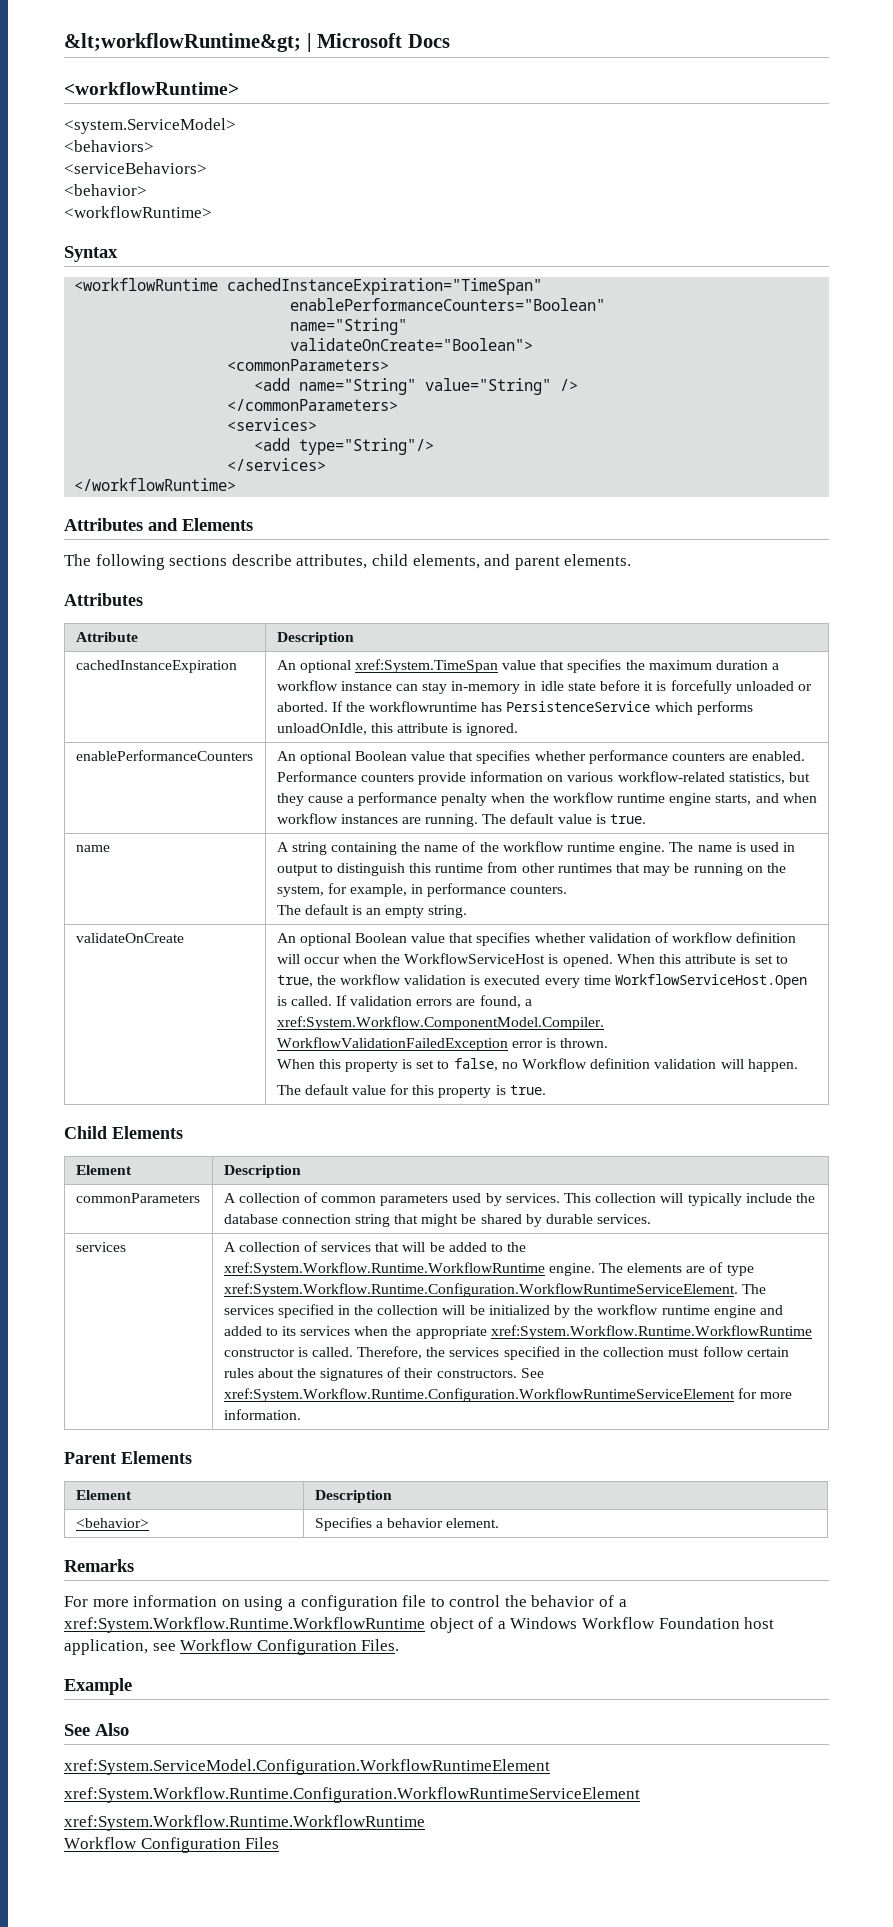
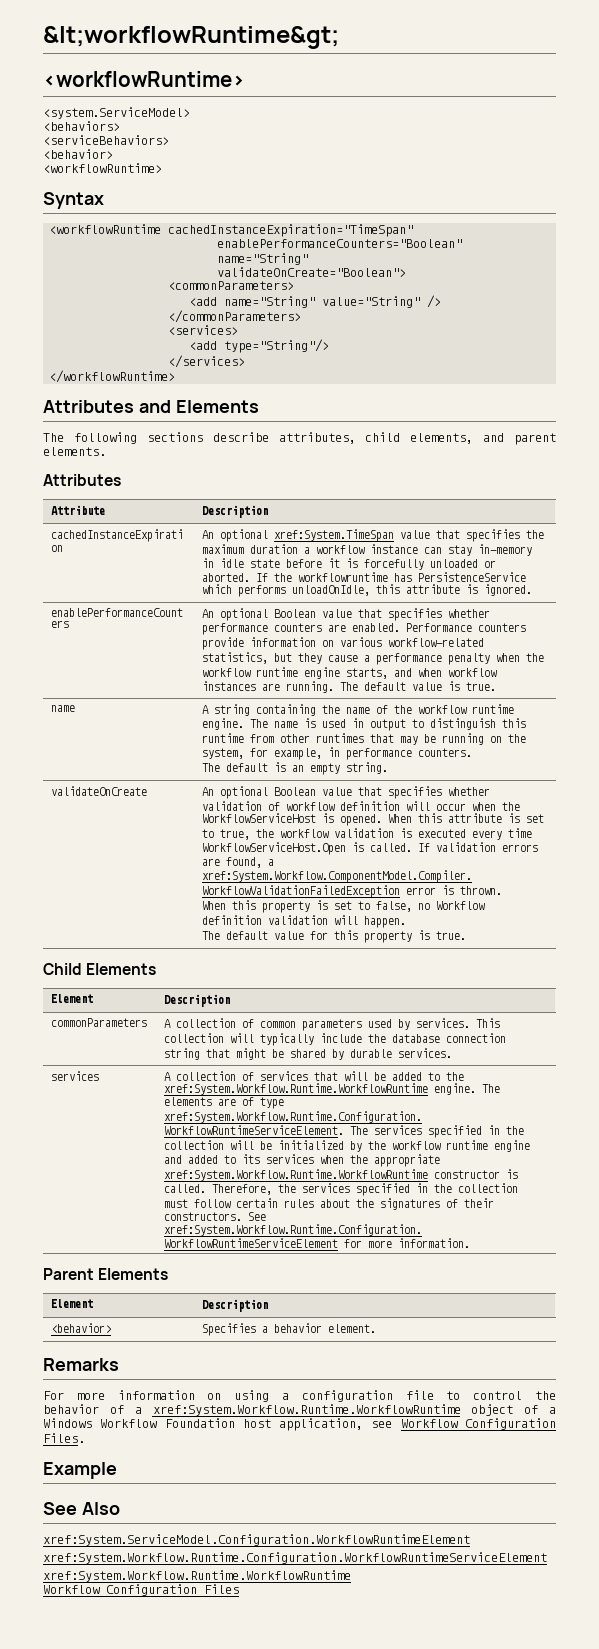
- &lt;workflowRuntime&gt; | Microsoft Docs
+ &lt;workflowRuntime&gt;

